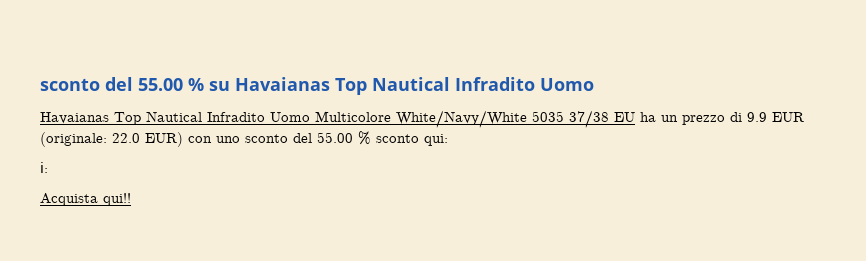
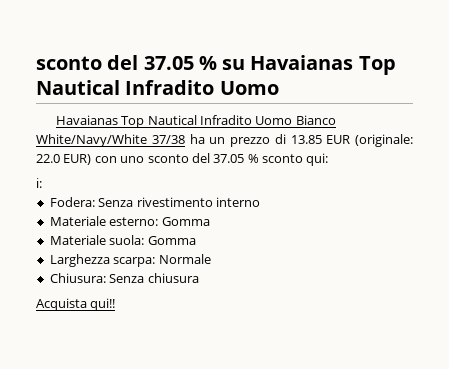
- sconto del 55.00 % su Havaianas Top Nautical Infradito Uomo
+ sconto del 37.05 % su Havaianas Top Nautical Infradito Uomo
- Havaianas Top Nautical Infradito Uomo Multicolore White/Navy/White 5035 37/38 EU ha un prezzo di 9.9 EUR (originale: 22.0 EUR) con uno sconto del 55.00 % sconto qui:
+ Havaianas Top Nautical Infradito Uomo Bianco White/Navy/White 37/38 ha un prezzo di 13.85 EUR (originale: 22.0 EUR) con uno sconto del 37.05 % sconto qui:
+ Fodera: Senza rivestimento interno
+ Materiale esterno: Gomma
+ Materiale suola: Gomma
+ Larghezza scarpa: Normale
+ Chiusura: Senza chiusura

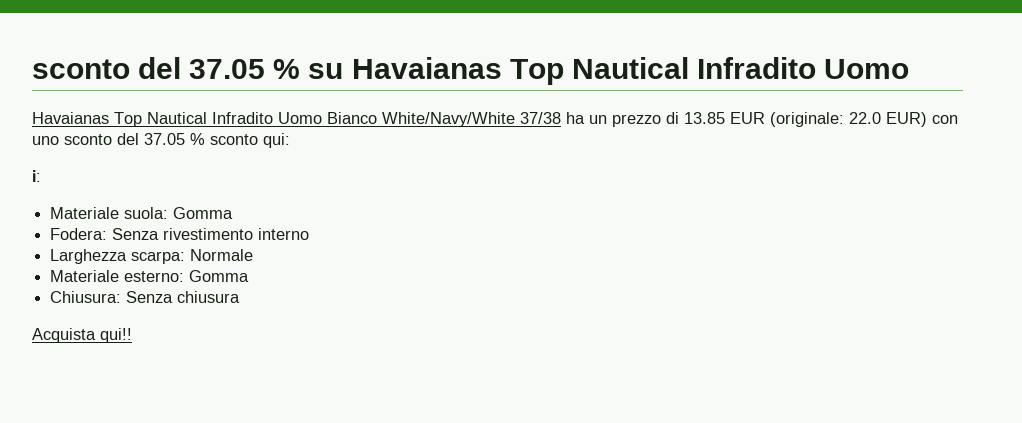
+ Materiale suola: Gomma
+ Larghezza scarpa: Normale
- Materiale suola: Gomma
- Larghezza scarpa: Normale

